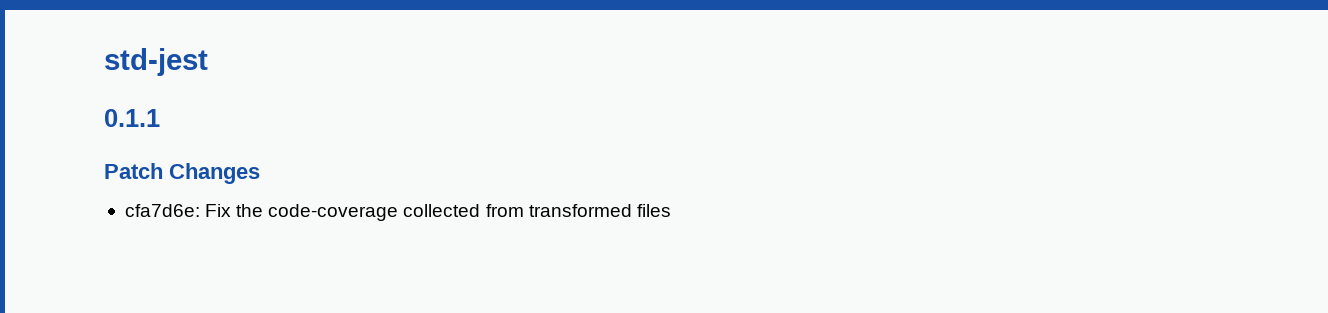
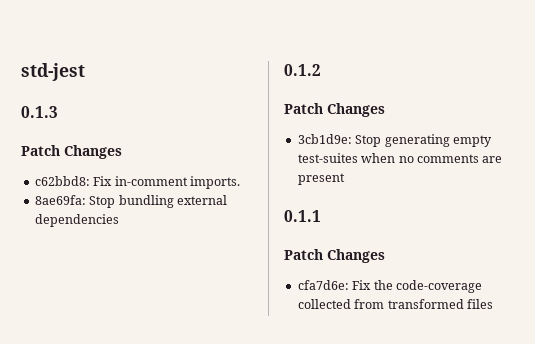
+ 0.1.3
+ Patch Changes
+ c62bbd8: Fix in-comment imports.
+ 8ae69fa: Stop bundling external dependencies
+ 0.1.2
+ Patch Changes
+ 3cb1d9e: Stop generating empty test-suites when no comments are present

